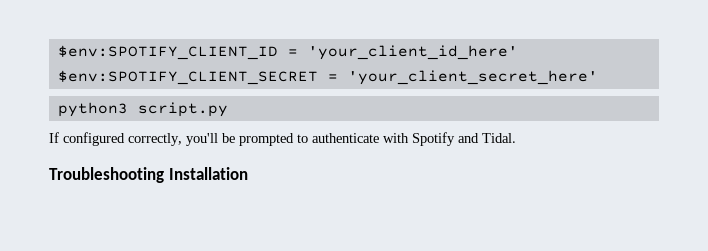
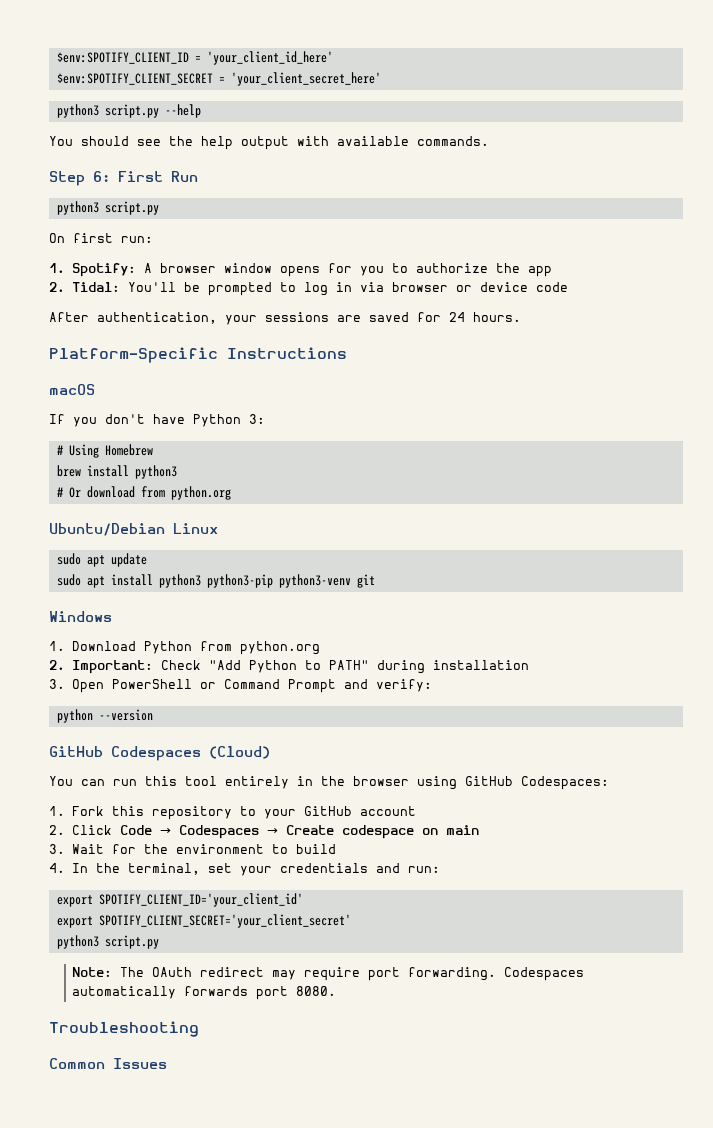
+ python3 script.py --help
+ You should see the help output with available commands.
+ Step 6: First Run
  python3 script.py
- If configured correctly, you'll be prompted to authenticate with Spotify and Tidal.
+ On first run:
+ 1. Spotify: A browser window opens for you to authorize the app
+ 2. Tidal: You'll be prompted to log in via browser or device code
+ After authentication, your sessions are saved for 24 hours.
+ Platform-Specific Instructions
+ macOS
+ If you don't have Python 3:
+ # Using Homebrew
+ brew install python3
+ # Or download from python.org
+ Ubuntu/Debian Linux
+ sudo apt update
+ sudo apt install python3 python3-pip python3-venv git
+ Windows
+ 1. Download Python from python.org
+ 2. Important: Check "Add Python to PATH" during installation
+ 3. Open PowerShell or Command Prompt and verify:
+ python --version
+ GitHub Codespaces (Cloud)
+ You can run this tool entirely in the browser using GitHub Codespaces:
+ 1. Fork this repository to your GitHub account
+ 2. Click Code → Codespaces → Create codespace on main
+ 3. Wait for the environment to build
+ 4. In the terminal, set your credentials and run:
+ export SPOTIFY_CLIENT_ID='your_client_id'
+ export SPOTIFY_CLIENT_SECRET='your_client_secret'
+ python3 script.py
+ Note: The OAuth redirect may require port forwarding. Codespaces automatically forwards port 8080.
- Troubleshooting Installation
+ Troubleshooting
+ Common Issues

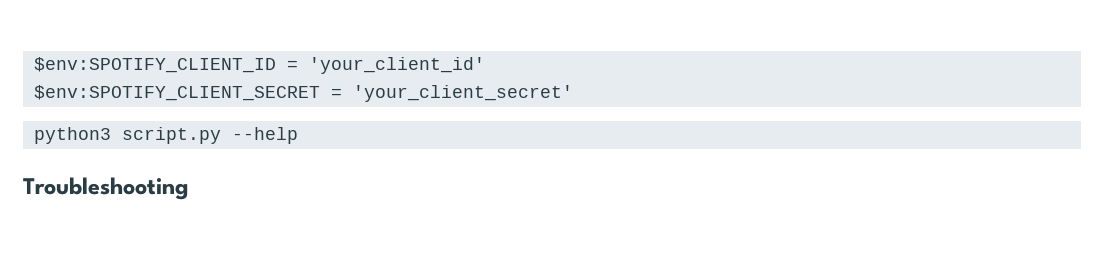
- $env:SPOTIFY_CLIENT_ID = 'your_client_id_here'
+ $env:SPOTIFY_CLIENT_ID = 'your_client_id'
- $env:SPOTIFY_CLIENT_SECRET = 'your_client_secret_here'
+ $env:SPOTIFY_CLIENT_SECRET = 'your_client_secret'
- You should see the help output with available commands.
- Step 6: First Run
- python3 script.py
- On first run:
- 1. Spotify: A browser window opens for you to authorize the app
- 2. Tidal: You'll be prompted to log in via browser or device code
- After authentication, your sessions are saved for 24 hours.
- Platform-Specific Instructions
- macOS
- If you don't have Python 3:
- # Using Homebrew
- brew install python3
- # Or download from python.org
- Ubuntu/Debian Linux
- sudo apt update
- sudo apt install python3 python3-pip python3-venv git
- Windows
- 1. Download Python from python.org
- 2. Important: Check "Add Python to PATH" during installation
- 3. Open PowerShell or Command Prompt and verify:
- python --version
- GitHub Codespaces (Cloud)
- You can run this tool entirely in the browser using GitHub Codespaces:
- 1. Fork this repository to your GitHub account
- 2. Click Code → Codespaces → Create codespace on main
- 3. Wait for the environment to build
- 4. In the terminal, set your credentials and run:
- export SPOTIFY_CLIENT_ID='your_client_id'
- export SPOTIFY_CLIENT_SECRET='your_client_secret'
- python3 script.py
- Note: The OAuth redirect may require port forwarding. Codespaces automatically forwards port 8080.
- Common Issues

